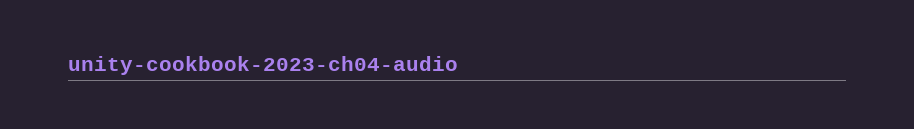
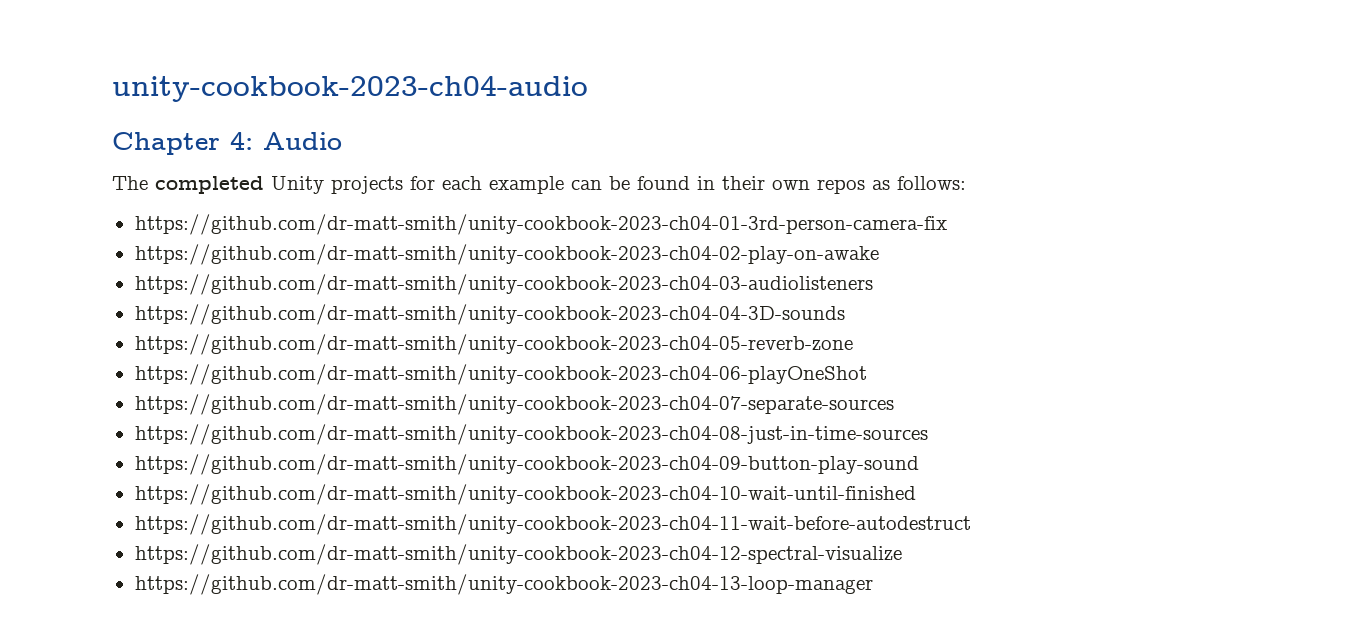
+ Chapter 4: Audio
+ The completed Unity projects for each example can be found in their own repos as follows:
+ https://github.com/dr-matt-smith/unity-cookbook-2023-ch04-01-3rd-person-camera-fix
+ https://github.com/dr-matt-smith/unity-cookbook-2023-ch04-02-play-on-awake
+ https://github.com/dr-matt-smith/unity-cookbook-2023-ch04-03-audiolisteners
+ https://github.com/dr-matt-smith/unity-cookbook-2023-ch04-04-3D-sounds
+ https://github.com/dr-matt-smith/unity-cookbook-2023-ch04-05-reverb-zone
+ https://github.com/dr-matt-smith/unity-cookbook-2023-ch04-06-playOneShot
+ https://github.com/dr-matt-smith/unity-cookbook-2023-ch04-07-separate-sources
+ https://github.com/dr-matt-smith/unity-cookbook-2023-ch04-08-just-in-time-sources
+ https://github.com/dr-matt-smith/unity-cookbook-2023-ch04-09-button-play-sound
+ https://github.com/dr-matt-smith/unity-cookbook-2023-ch04-10-wait-until-finished
+ https://github.com/dr-matt-smith/unity-cookbook-2023-ch04-11-wait-before-autodestruct
+ https://github.com/dr-matt-smith/unity-cookbook-2023-ch04-12-spectral-visualize
+ https://github.com/dr-matt-smith/unity-cookbook-2023-ch04-13-loop-manager

